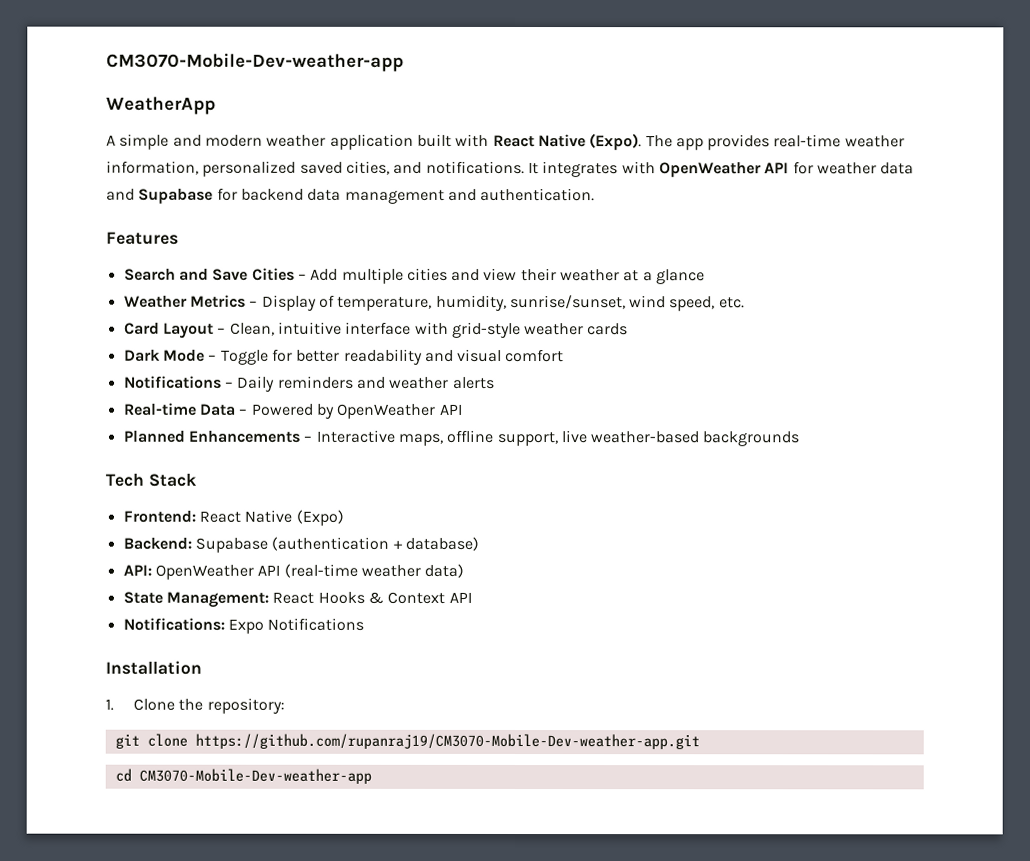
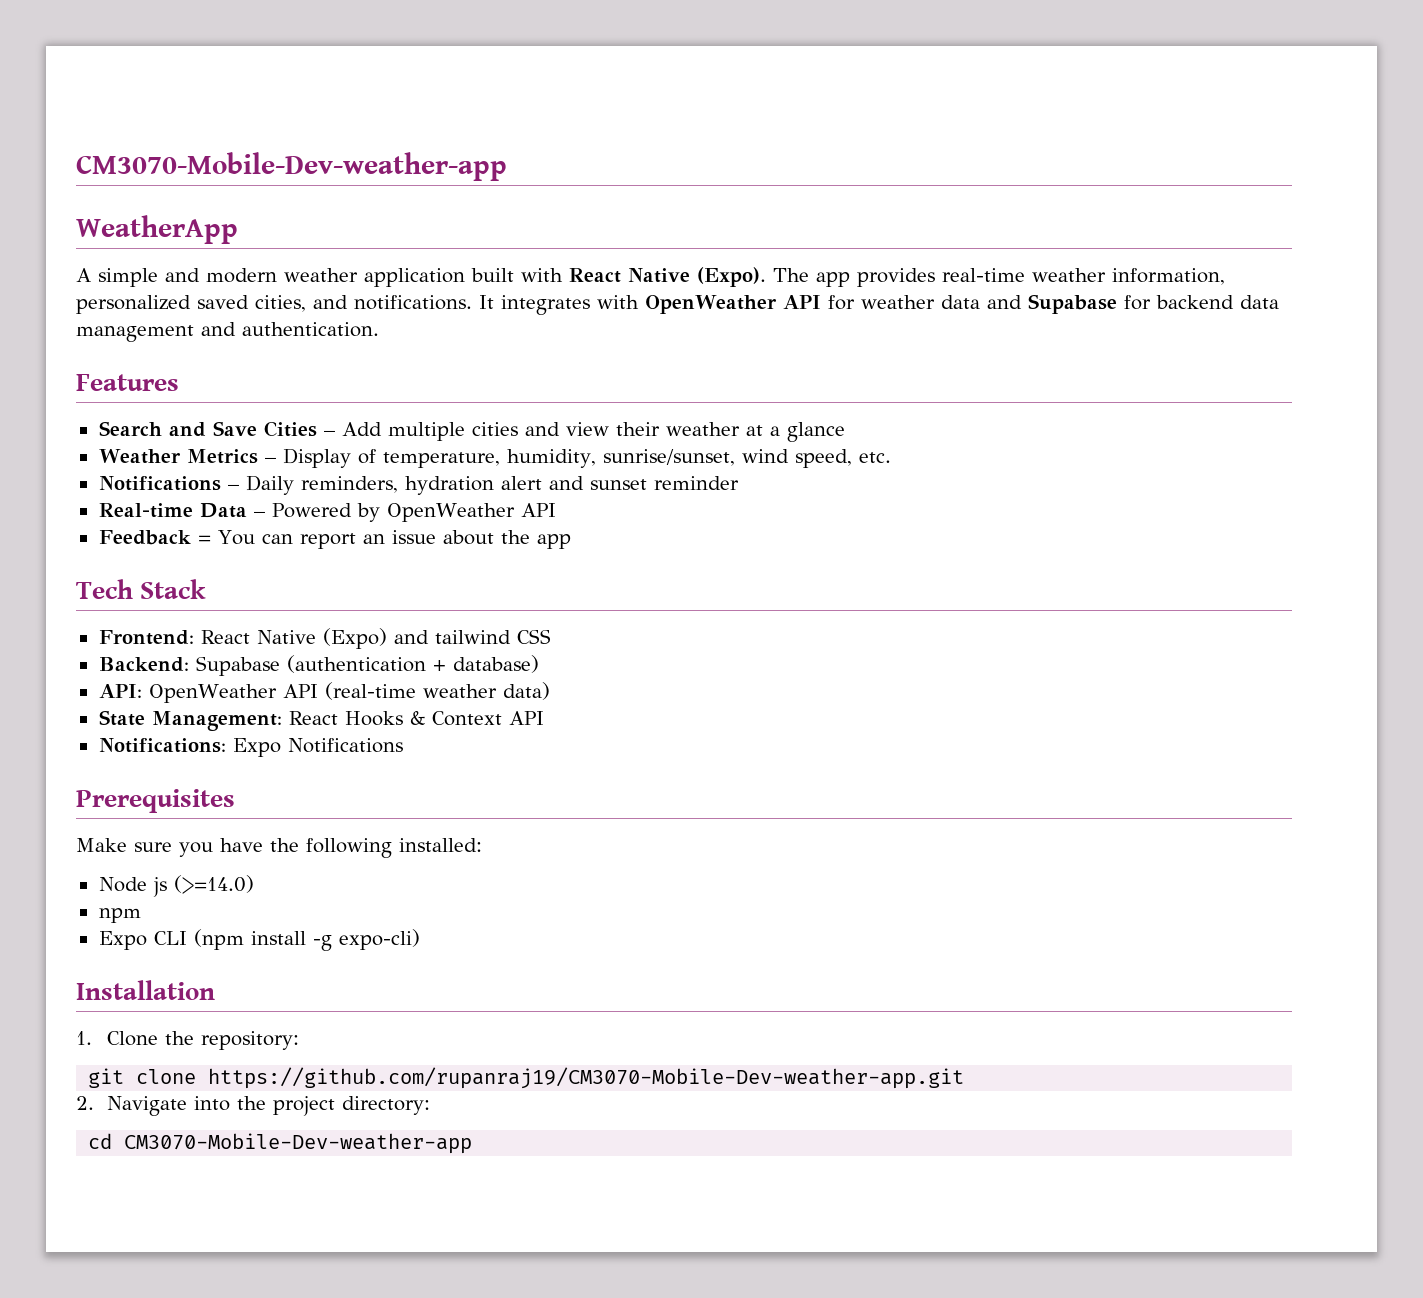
- Card Layout – Clean, intuitive interface with grid-style weather cards
- Dark Mode – Toggle for better readability and visual comfort
- Notifications – Daily reminders and weather alerts
+ Notifications – Daily reminders, hydration alert and sunset reminder
- Planned Enhancements – Interactive maps, offline support, live weather-based backgrounds
+ Feedback = You can report an issue about the app
- Frontend: React Native (Expo)
+ Frontend: React Native (Expo) and tailwind CSS
+ Prerequisites
+ Make sure you have the following installed:
+ Node js (>=14.0)
+ npm
+ Expo CLI (npm install -g expo-cli)
+ 2. Navigate into the project directory:

